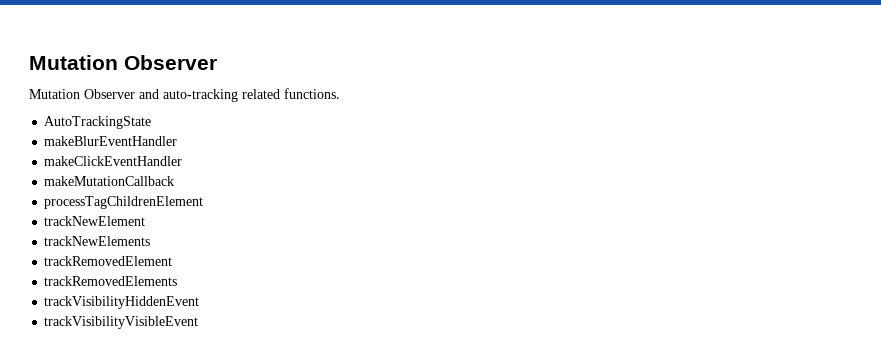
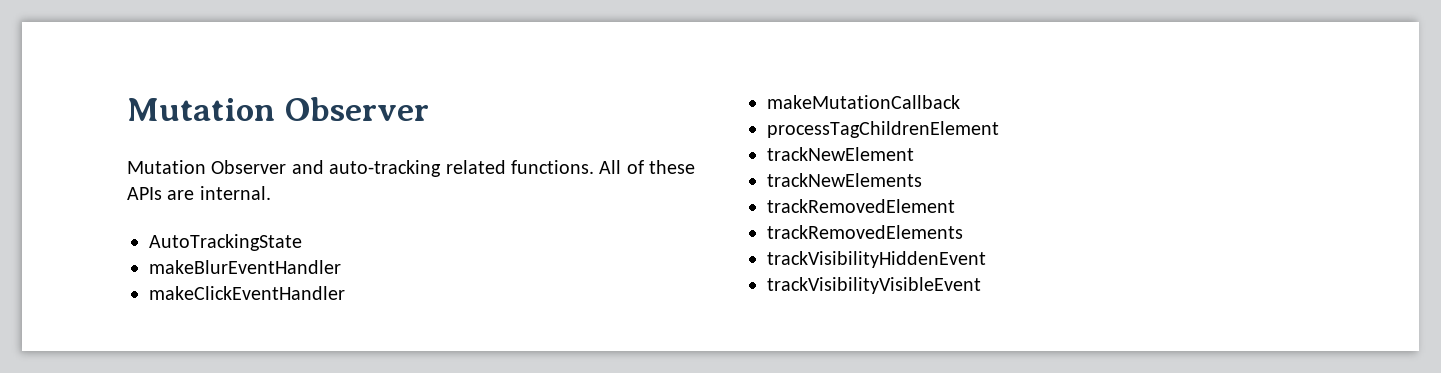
+ All of these APIs are internal.

